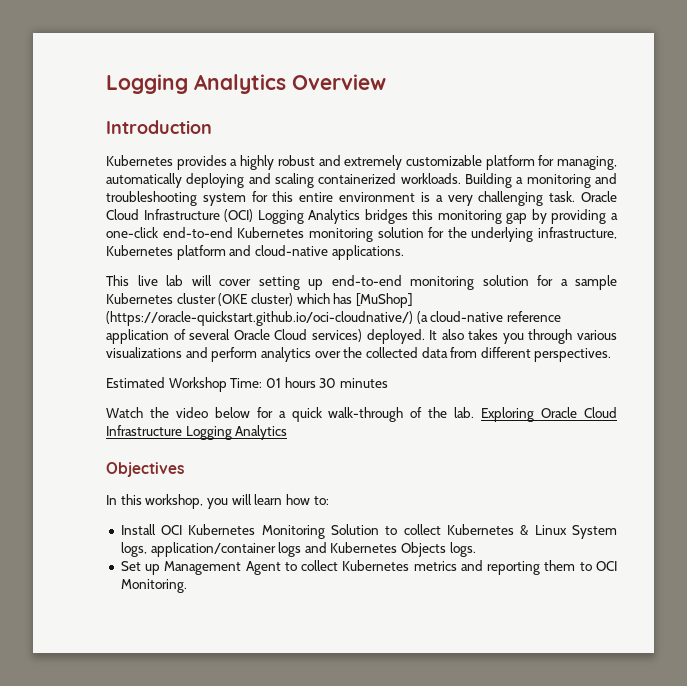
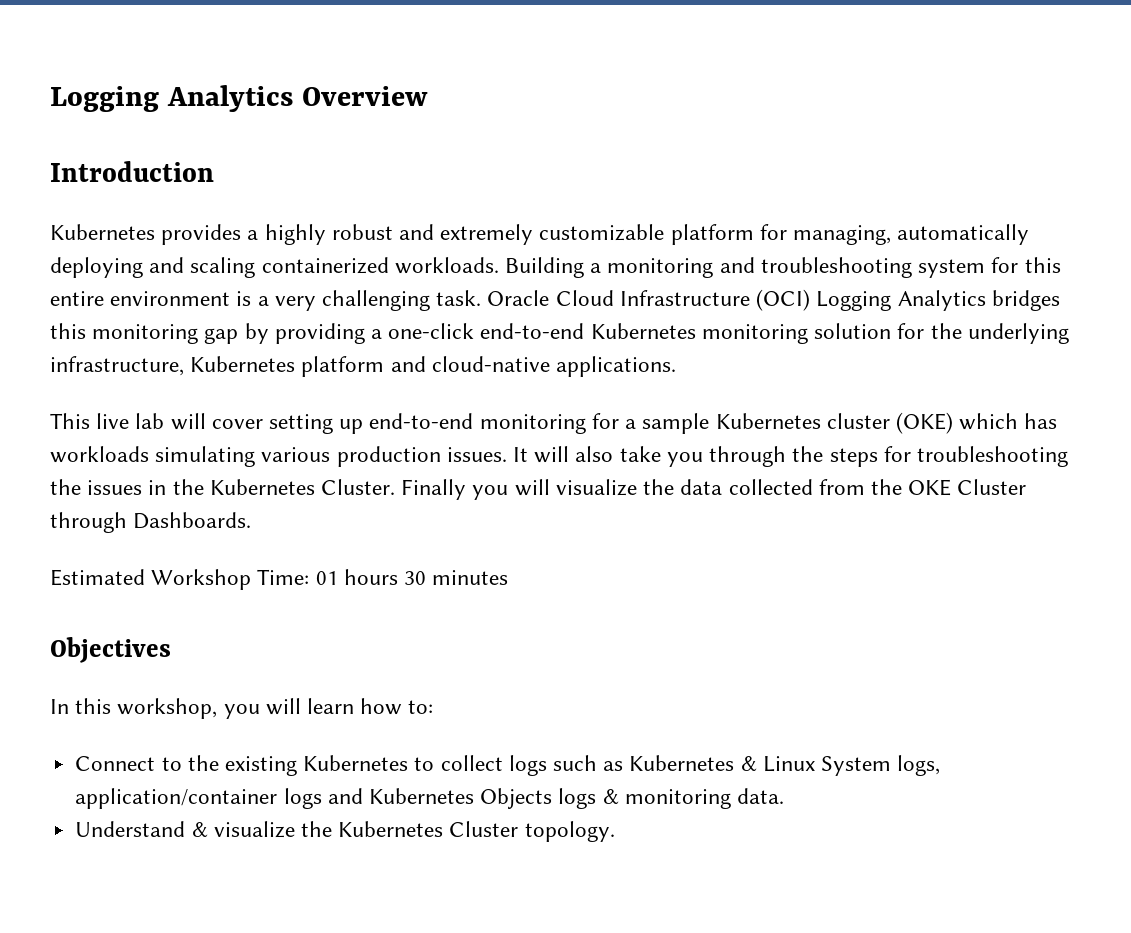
- This live lab will cover setting up end-to-end monitoring solution for a sample Kubernetes cluster (OKE cluster) which has [MuShop] (https://oracle-quickstart.github.io/oci-cloudnative/) (a cloud-native reference application of several Oracle Cloud services) deployed. It also takes you through various visualizations and perform analytics over the collected data from different perspectives.
+ This live lab will cover setting up end-to-end monitoring for a sample Kubernetes cluster (OKE) which has workloads simulating various production issues. It will also take you through the steps for troubleshooting the issues in the Kubernetes Cluster. Finally you will visualize the data collected from the OKE Cluster through Dashboards.
- Watch the video below for a quick walk-through of the lab. Exploring Oracle Cloud Infrastructure Logging Analytics
- Install OCI Kubernetes Monitoring Solution to collect Kubernetes & Linux System logs, application/container logs and Kubernetes Objects logs.
- Set up Management Agent to collect Kubernetes metrics and reporting them to OCI Monitoring.
+ Connect to the existing Kubernetes to collect logs such as Kubernetes & Linux System logs, application/container logs and Kubernetes Objects logs & monitoring data.
+ Understand & visualize the Kubernetes Cluster topology.

